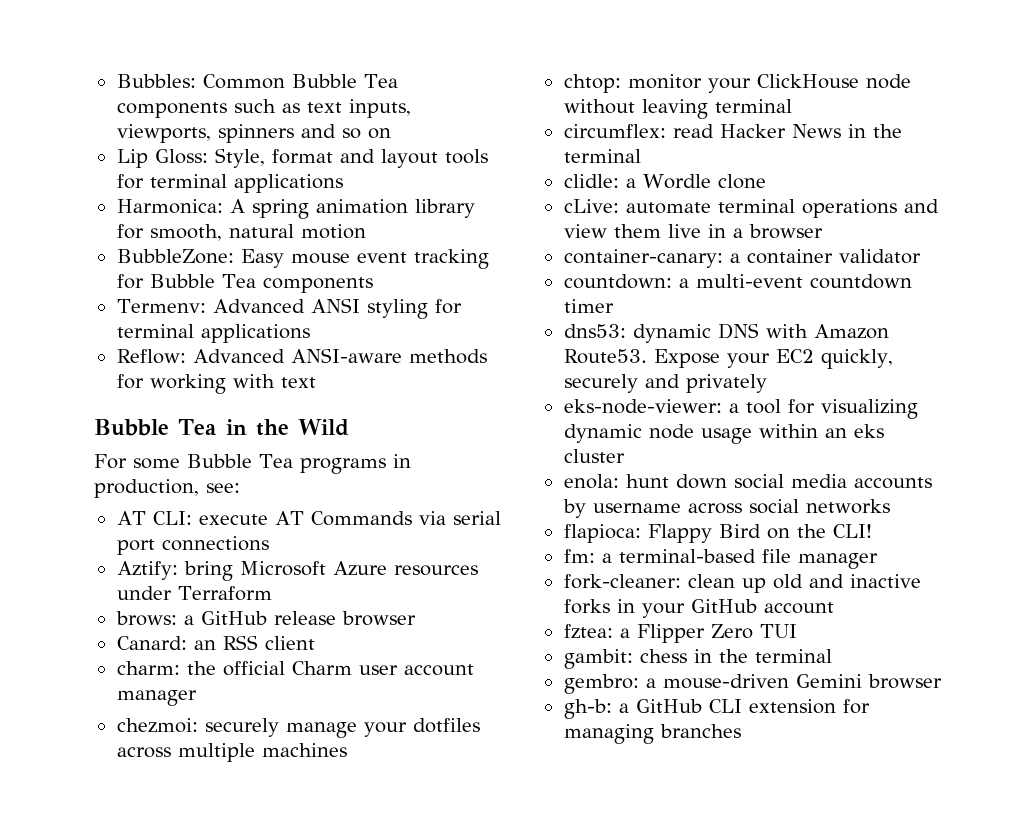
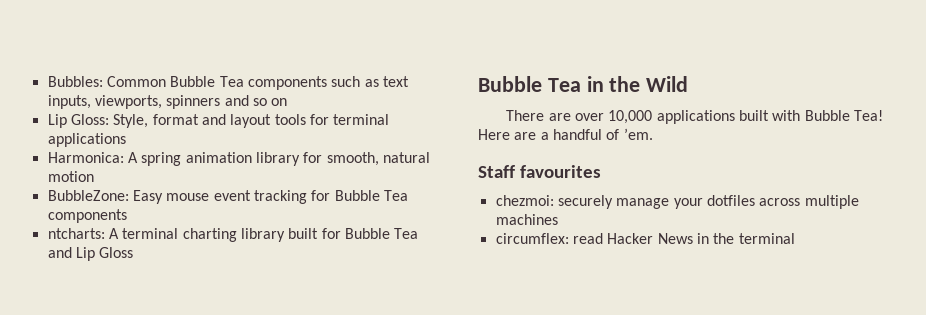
- Termenv: Advanced ANSI styling for terminal applications
- Reflow: Advanced ANSI-aware methods for working with text
+ ntcharts: A terminal charting library built for Bubble Tea and Lip Gloss
- For some Bubble Tea programs in production, see:
- AT CLI: execute AT Commands via serial port connections
- Aztify: bring Microsoft Azure resources under Terraform
- brows: a GitHub release browser
- Canard: an RSS client
- charm: the official Charm user account manager
+ There are over 10,000 applications built with Bubble Tea! Here are a handful of ’em.
+ Staff favourites
- chtop: monitor your ClickHouse node without leaving terminal
- clidle: a Wordle clone
- cLive: automate terminal operations and view them live in a browser
- container-canary: a container validator
- countdown: a multi-event countdown timer
- dns53: dynamic DNS with Amazon Route53. Expose your EC2 quickly, securely and privately
- eks-node-viewer: a tool for visualizing dynamic node usage within an eks cluster
- enola: hunt down social media accounts by username across social networks
- flapioca: Flappy Bird on the CLI!
- fm: a terminal-based file manager
- fork-cleaner: clean up old and inactive forks in your GitHub account
- fztea: a Flipper Zero TUI
- gambit: chess in the terminal
- gembro: a mouse-driven Gemini browser
- gh-b: a GitHub CLI extension for managing branches

